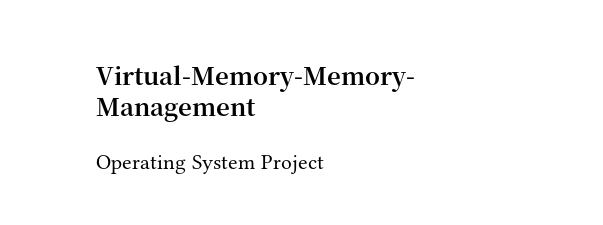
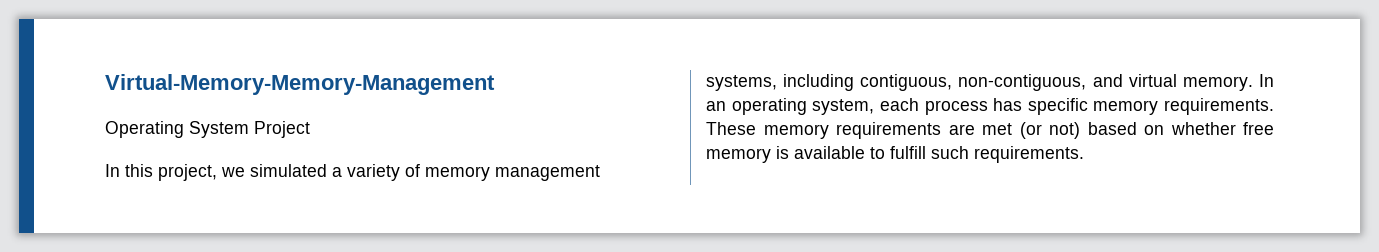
+ In this project, we simulated a variety of memory management systems, including contiguous, non-contiguous, and virtual memory. In an operating system, each process has specific memory requirements. These memory requirements are met (or not) based on whether free memory is available to fulfill such requirements.

